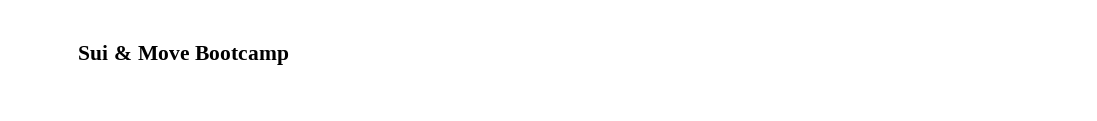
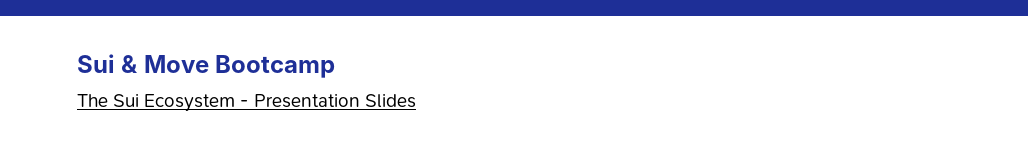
+ The Sui Ecosystem - Presentation Slides

